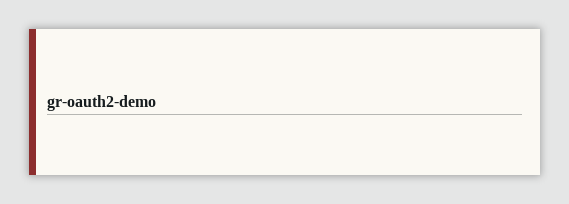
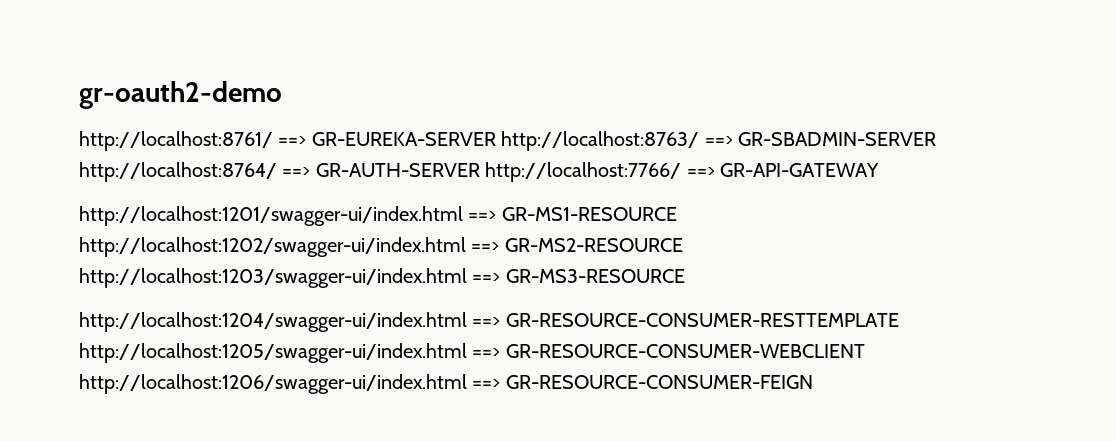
+ http://localhost:8761/ ==> GR-EUREKA-SERVER http://localhost:8763/ ==> GR-SBADMIN-SERVER http://localhost:8764/ ==> GR-AUTH-SERVER http://localhost:7766/ ==> GR-API-GATEWAY
+ http://localhost:1201/swagger-ui/index.html ==> GR-MS1-RESOURCE http://localhost:1202/swagger-ui/index.html ==> GR-MS2-RESOURCE http://localhost:1203/swagger-ui/index.html ==> GR-MS3-RESOURCE
+ http://localhost:1204/swagger-ui/index.html ==> GR-RESOURCE-CONSUMER-RESTTEMPLATE http://localhost:1205/swagger-ui/index.html ==> GR-RESOURCE-CONSUMER-WEBCLIENT http://localhost:1206/swagger-ui/index.html ==> GR-RESOURCE-CONSUMER-FEIGN

